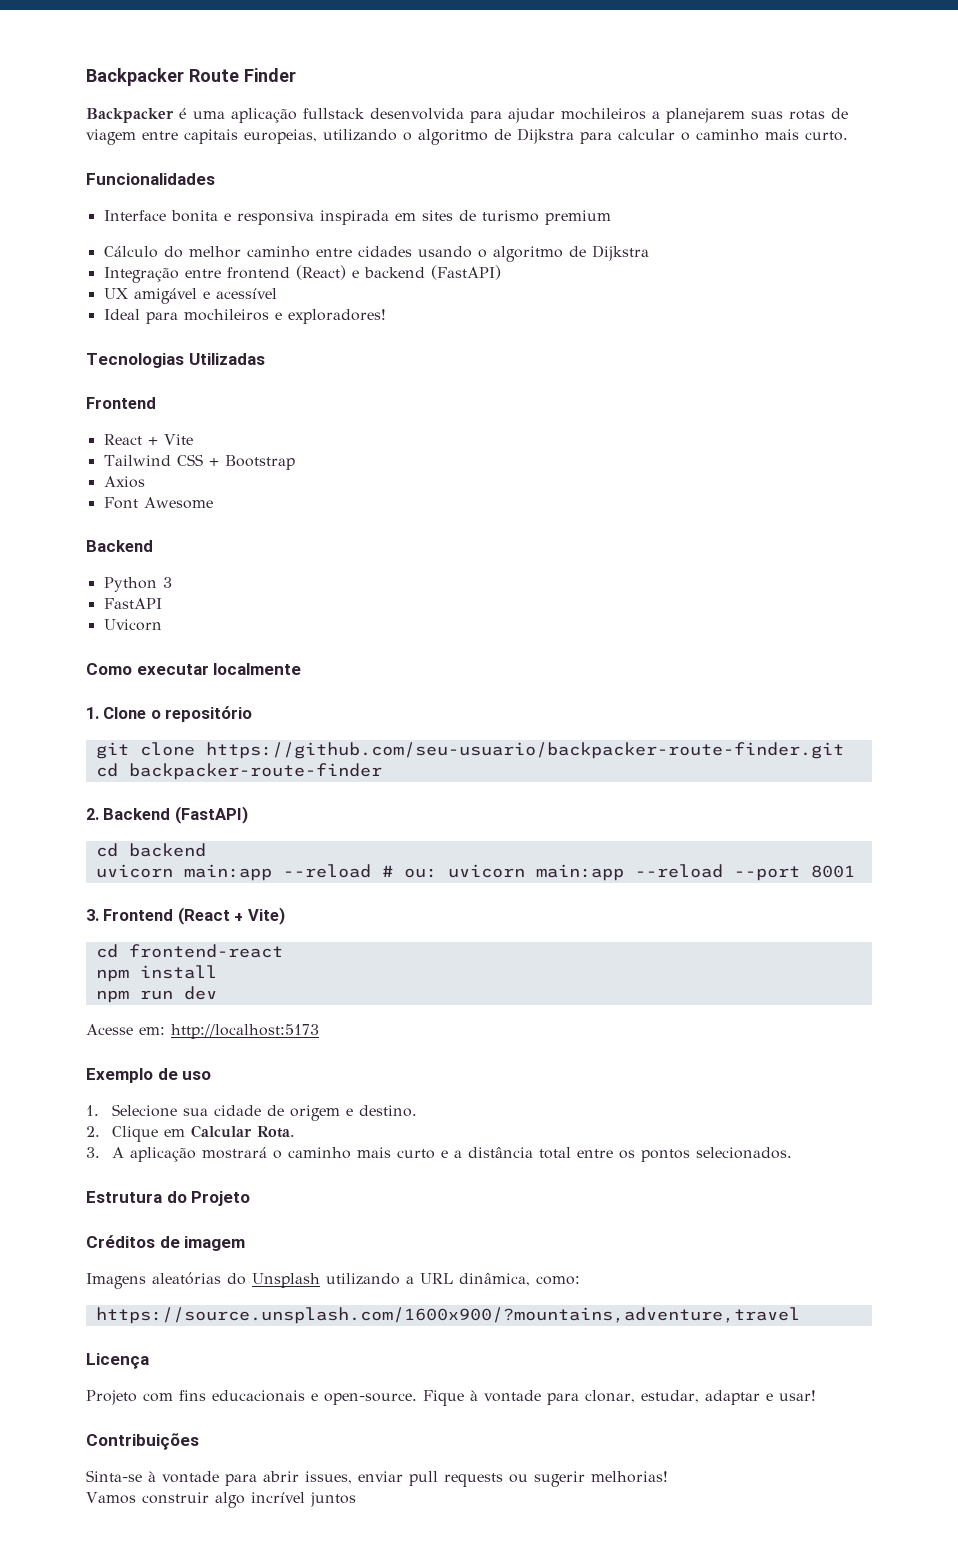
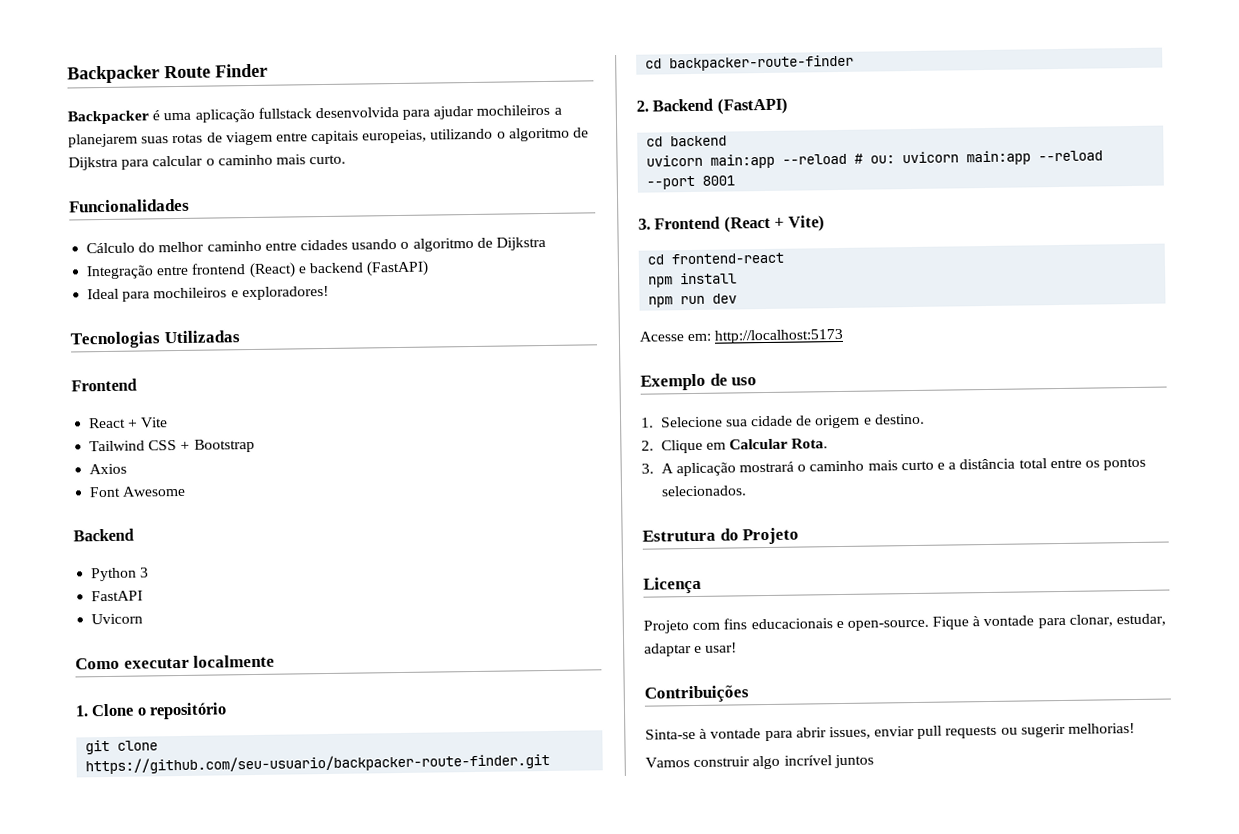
- Interface bonita e responsiva inspirada em sites de turismo premium
- UX amigável e acessível
- Créditos de imagem
- Imagens aleatórias do Unsplash utilizando a URL dinâmica, como:
- https://source.unsplash.com/1600x900/?mountains,adventure,travel

